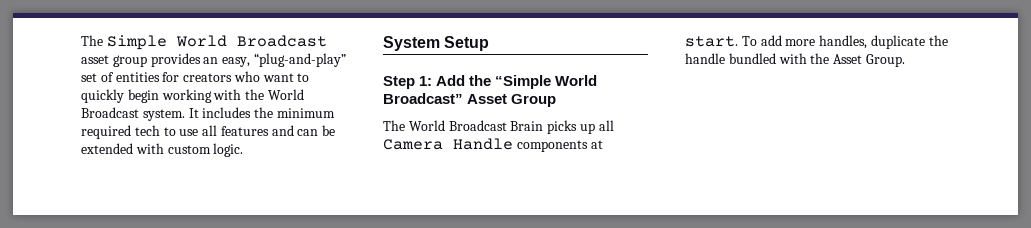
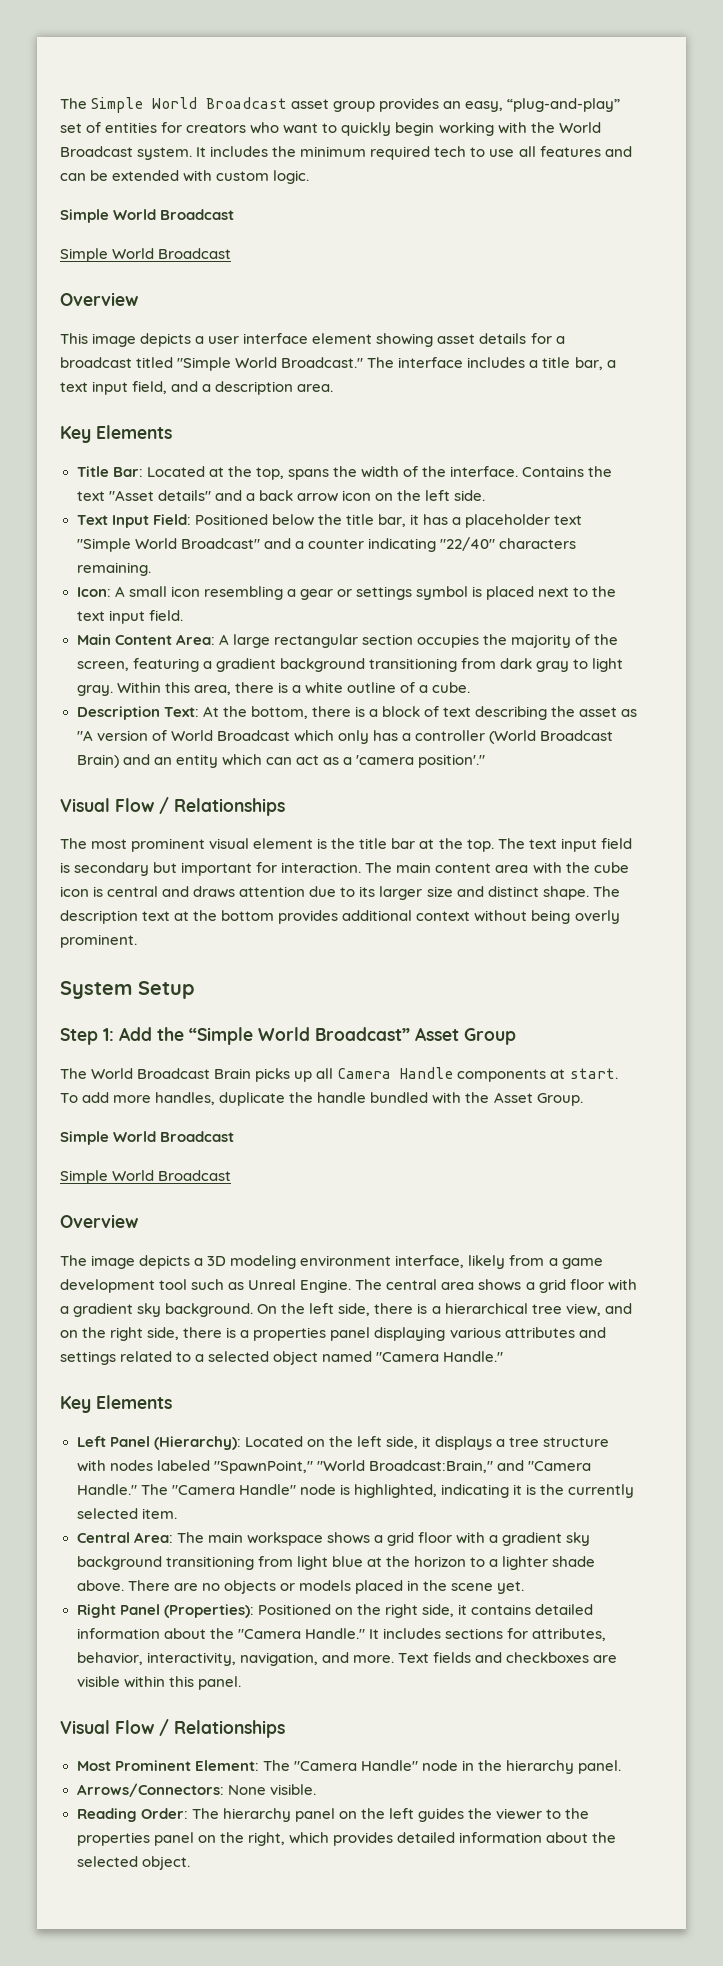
  It includes the minimum required tech to use all features and can be extended with custom logic.
+ Simple World Broadcast
+ Simple World Broadcast
+ Overview
+ This image depicts a user interface element showing asset details for a broadcast titled "Simple World Broadcast." The interface includes a title bar, a text input field, and a description area.
+ Key Elements
+ Title Bar: Located at the top, spans the width of the interface. Contains the text "Asset details" and a back arrow icon on the left side.
+ Text Input Field: Positioned below the title bar, it has a placeholder text "Simple World Broadcast" and a counter indicating "22/40" characters remaining.
+ Icon: A small icon resembling a gear or settings symbol is placed next to the text input field.
+ Main Content Area: A large rectangular section occupies the majority of the screen, featuring a gradient background transitioning from dark gray to light gray. Within this area, there is a white outline of a cube.
+ Description Text: At the bottom, there is a block of text describing the asset as "A version of World Broadcast which only has a controller (World Broadcast Brain) and an entity which can act as a 'camera position'."
+ Visual Flow / Relationships
+ The most prominent visual element is the title bar at the top. The text input field is secondary but important for interaction. The main content area with the cube icon is central and draws attention due to its larger size and distinct shape. The description text at the bottom provides additional context without being overly prominent.
  To add more handles, duplicate the handle bundled with the Asset Group.
+ Simple World Broadcast
+ Simple World Broadcast
+ Overview
+ The image depicts a 3D modeling environment interface, likely from a game development tool such as Unreal Engine. The central area shows a grid floor with a gradient sky background. On the left side, there is a hierarchical tree view, and on the right side, there is a properties panel displaying various attributes and settings related to a selected object named "Camera Handle."
+ Key Elements
+ Left Panel (Hierarchy): Located on the left side, it displays a tree structure with nodes labeled "SpawnPoint," "World Broadcast:Brain," and "Camera Handle." The "Camera Handle" node is highlighted, indicating it is the currently selected item.
+ Central Area: The main workspace shows a grid floor with a gradient sky background transitioning from light blue at the horizon to a lighter shade above. There are no objects or models placed in the scene yet.
+ Right Panel (Properties): Positioned on the right side, it contains detailed information about the "Camera Handle." It includes sections for attributes, behavior, interactivity, navigation, and more. Text fields and checkboxes are visible within this panel.
+ Visual Flow / Relationships
+ Most Prominent Element: The "Camera Handle" node in the hierarchy panel.
+ Arrows/Connectors: None visible.
+ Reading Order: The hierarchy panel on the left guides the viewer to the properties panel on the right, which provides detailed information about the selected object.

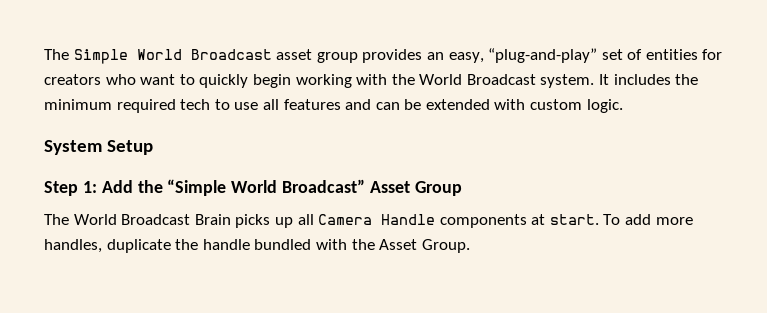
  It includes the minimum required tech to use all features and can be extended with custom logic.
- Simple World Broadcast
- Simple World Broadcast
- Overview
- This image depicts a user interface element showing asset details for a broadcast titled "Simple World Broadcast." The interface includes a title bar, a text input field, and a description area.
- Key Elements
- Title Bar: Located at the top, spans the width of the interface. Contains the text "Asset details" and a back arrow icon on the left side.
- Text Input Field: Positioned below the title bar, it has a placeholder text "Simple World Broadcast" and a counter indicating "22/40" characters remaining.
- Icon: A small icon resembling a gear or settings symbol is placed next to the text input field.
- Main Content Area: A large rectangular section occupies the majority of the screen, featuring a gradient background transitioning from dark gray to light gray. Within this area, there is a white outline of a cube.
- Description Text: At the bottom, there is a block of text describing the asset as "A version of World Broadcast which only has a controller (World Broadcast Brain) and an entity which can act as a 'camera position'."
- Visual Flow / Relationships
- The most prominent visual element is the title bar at the top. The text input field is secondary but important for interaction. The main content area with the cube icon is central and draws attention due to its larger size and distinct shape. The description text at the bottom provides additional context without being overly prominent.
  To add more handles, duplicate the handle bundled with the Asset Group.
- Simple World Broadcast
- Simple World Broadcast
- Overview
- The image depicts a 3D modeling environment interface, likely from a game development tool such as Unreal Engine. The central area shows a grid floor with a gradient sky background. On the left side, there is a hierarchical tree view, and on the right side, there is a properties panel displaying various attributes and settings related to a selected object named "Camera Handle."
- Key Elements
- Left Panel (Hierarchy): Located on the left side, it displays a tree structure with nodes labeled "SpawnPoint," "World Broadcast:Brain," and "Camera Handle." The "Camera Handle" node is highlighted, indicating it is the currently selected item.
- Central Area: The main workspace shows a grid floor with a gradient sky background transitioning from light blue at the horizon to a lighter shade above. There are no objects or models placed in the scene yet.
- Right Panel (Properties): Positioned on the right side, it contains detailed information about the "Camera Handle." It includes sections for attributes, behavior, interactivity, navigation, and more. Text fields and checkboxes are visible within this panel.
- Visual Flow / Relationships
- Most Prominent Element: The "Camera Handle" node in the hierarchy panel.
- Arrows/Connectors: None visible.
- Reading Order: The hierarchy panel on the left guides the viewer to the properties panel on the right, which provides detailed information about the selected object.

